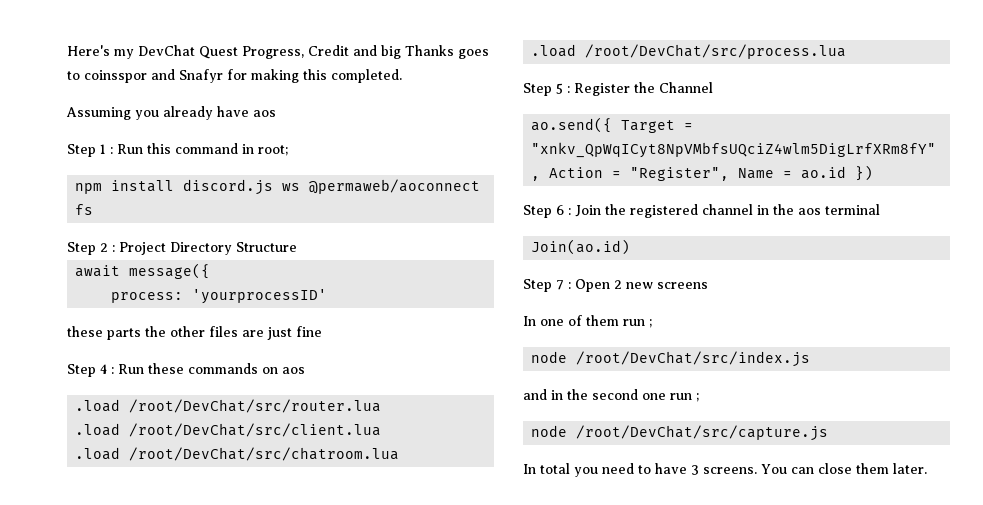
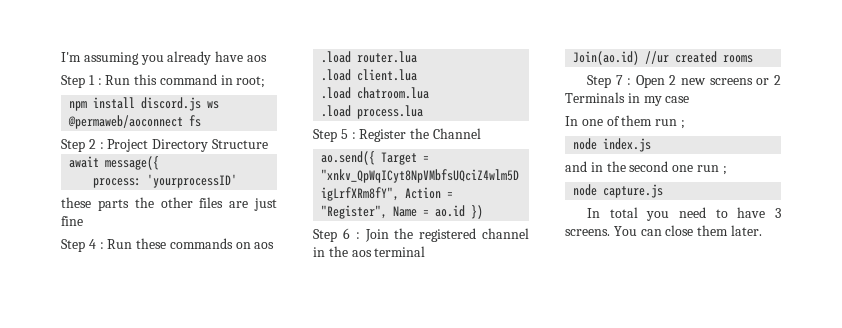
- Here's my DevChat Quest Progress, Credit and big Thanks goes to coinsspor and Snafyr for making this completed.
- Assuming you already have aos
+ I'm assuming you already have aos
- .load /root/DevChat/src/router.lua
- .load /root/DevChat/src/client.lua
- .load /root/DevChat/src/chatroom.lua
- .load /root/DevChat/src/process.lua
+ .load router.lua
+ .load client.lua
+ .load chatroom.lua
+ .load process.lua
- Join(ao.id)
+ Join(ao.id) //ur created rooms
- Step 7 : Open 2 new screens
+ Step 7 : Open 2 new screens or 2 Terminals in my case
- node /root/DevChat/src/index.js
+ node index.js
- node /root/DevChat/src/capture.js
+ node capture.js

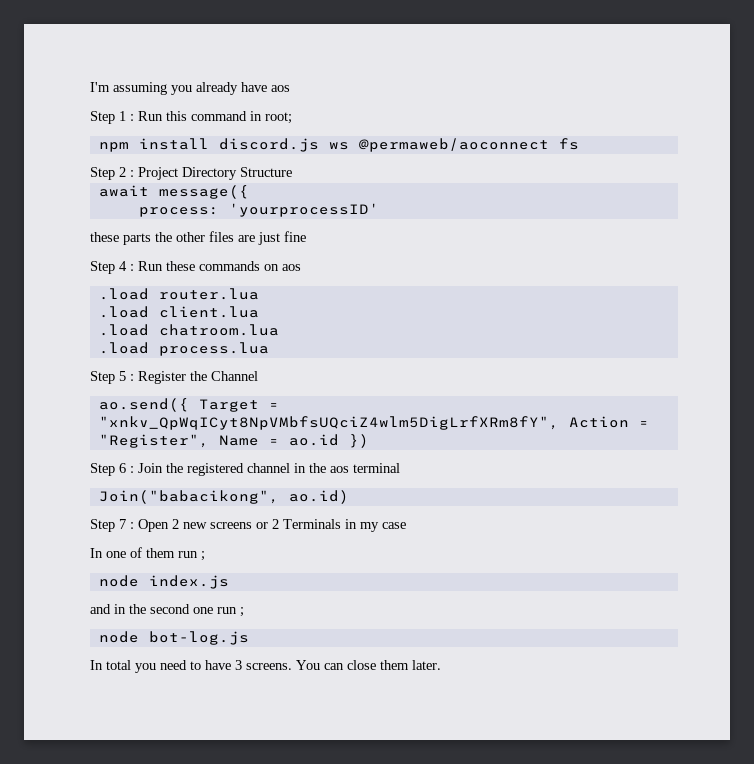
- Join(ao.id) //ur created rooms
+ Join("babacikong", ao.id)
- node capture.js
+ node bot-log.js

